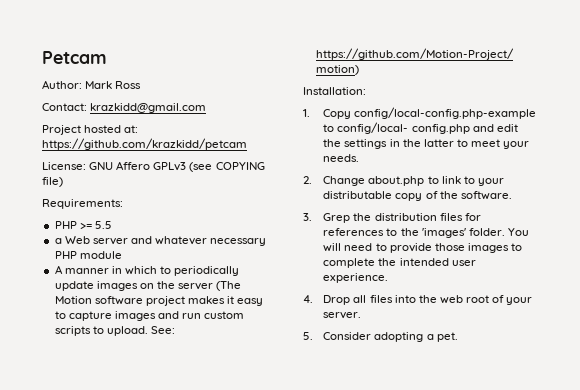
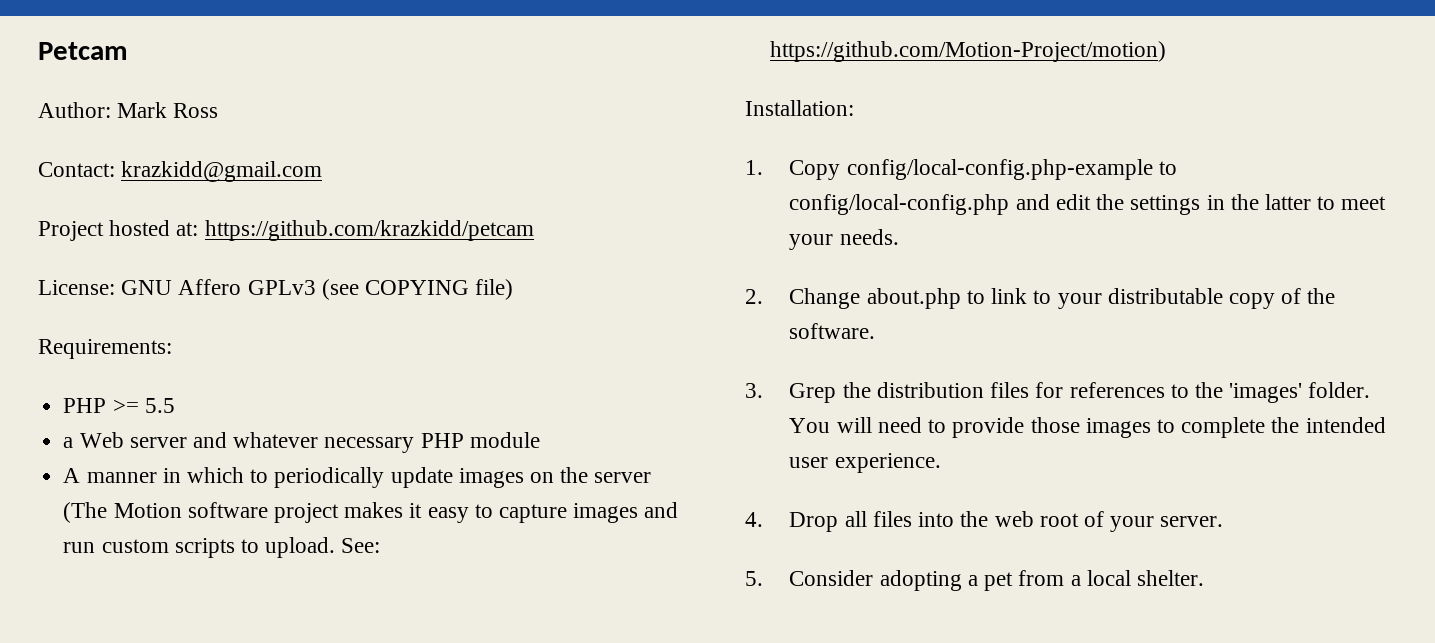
- 1. Copy config/local-config.php-example to config/local- config.php and edit the settings in the latter to meet your needs.
+ 1. Copy config/local-config.php-example to config/local-config.php and edit the settings in the latter to meet your needs.
- 5. Consider adopting a pet.
+ 5. Consider adopting a pet from a local shelter.

